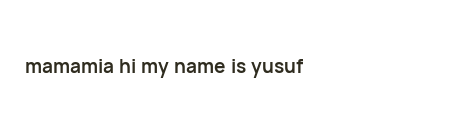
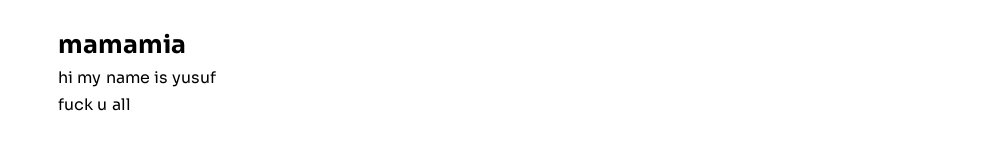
- mamamia hi my name is yusuf
+ mamamia
+ hi my name is yusuf
+ fuck u all

